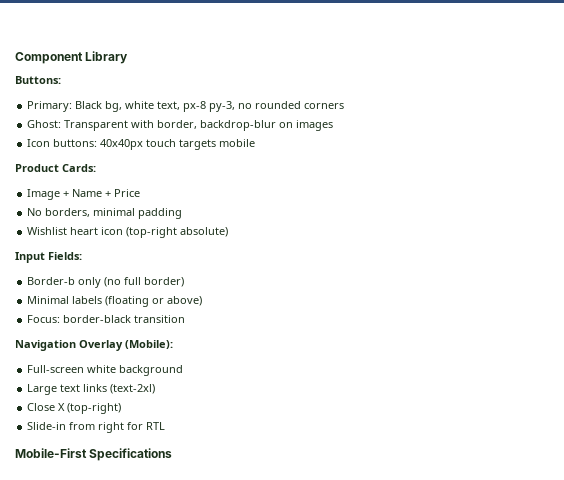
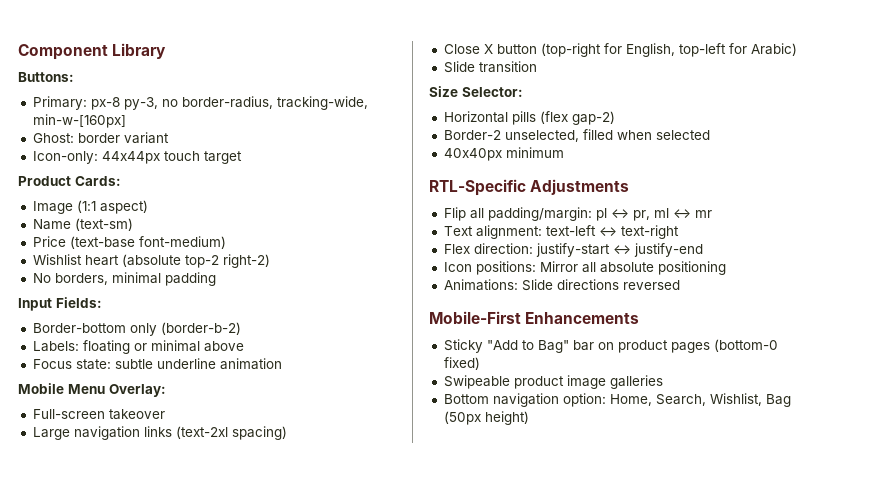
- Primary: Black bg, white text, px-8 py-3, no rounded corners
- Ghost: Transparent with border, backdrop-blur on images
- Icon buttons: 40x40px touch targets mobile
+ Primary: px-8 py-3, no border-radius, tracking-wide, min-w-[160px]
+ Ghost: border variant
+ Icon-only: 44x44px touch target
  Product Cards:
- Image + Name + Price
+ Image (1:1 aspect)
+ Name (text-sm)
+ Price (text-base font-medium)
+ Wishlist heart (absolute top-2 right-2)
  No borders, minimal padding
- Wishlist heart icon (top-right absolute)
  Input Fields:
- Border-b only (no full border)
- Minimal labels (floating or above)
- Focus: border-black transition
- Navigation Overlay (Mobile):
+ Border-bottom only (border-b-2)
+ Labels: floating or minimal above
+ Focus state: subtle underline animation
+ Mobile Menu Overlay:
- Full-screen white background
+ Full-screen takeover
- Large text links (text-2xl)
- Close X (top-right)
- Slide-in from right for RTL
- Mobile-First Specifications
+ Large navigation links (text-2xl spacing)
+ Close X button (top-right for English, top-left for Arabic)
+ Slide transition
+ Size Selector:
+ Horizontal pills (flex gap-2)
+ Border-2 unselected, filled when selected
+ 40x40px minimum
+ RTL-Specific Adjustments
+ Flip all padding/margin: pl ↔ pr, ml ↔ mr
+ Text alignment: text-left ↔ text-right
+ Flex direction: justify-start ↔ justify-end
+ Icon positions: Mirror all absolute positioning
+ Animations: Slide directions reversed
+ Mobile-First Enhancements
+ Sticky "Add to Bag" bar on product pages (bottom-0 fixed)
+ Swipeable product image galleries
+ Bottom navigation option: Home, Search, Wishlist, Bag (50px height)

